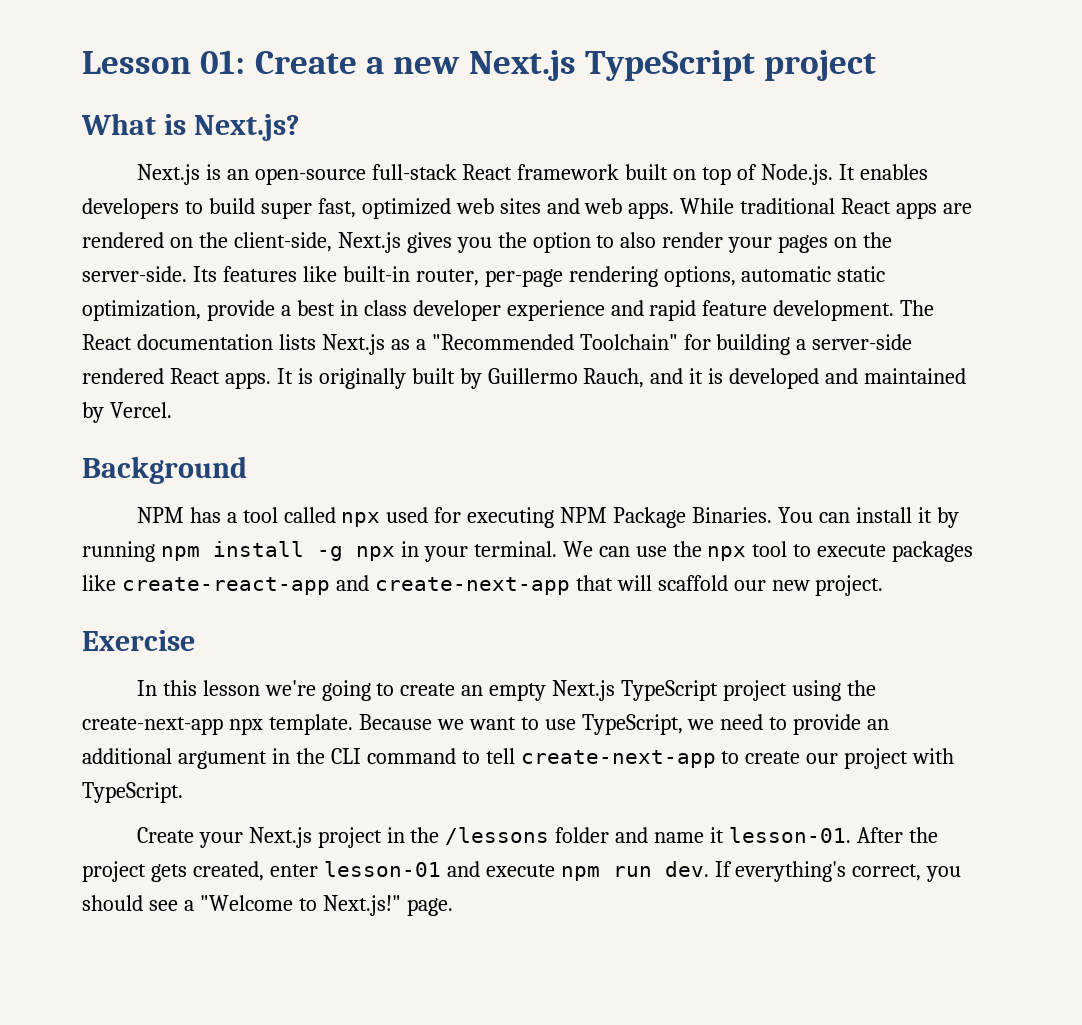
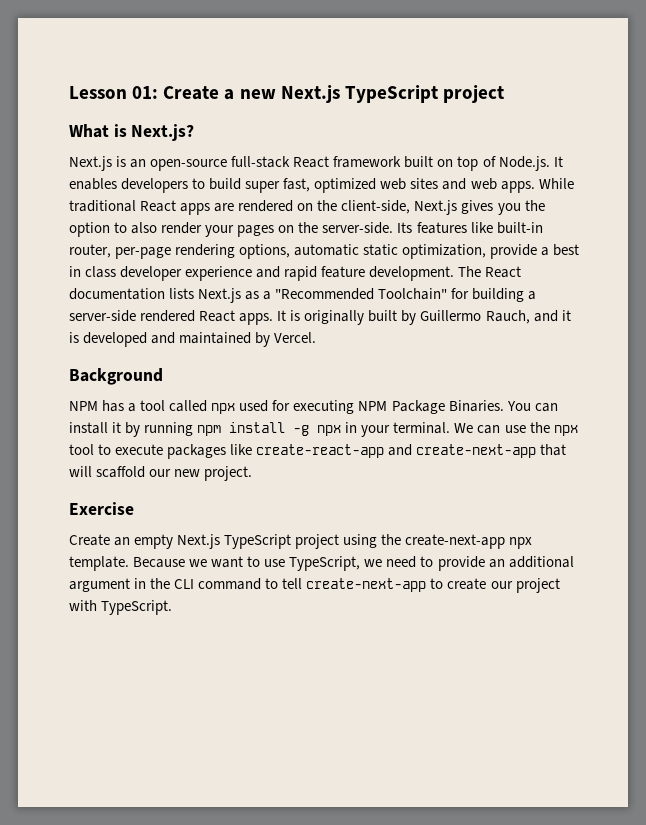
- In this lesson we're going to create an empty Next.js TypeScript project using the create-next-app npx template.
+ Create an empty Next.js TypeScript project using the create-next-app npx template.
- Create your Next.js project in the /lessons folder and name it lesson-01. After the project gets created, enter lesson-01 and execute npm run dev. If everything's correct, you should see a "Welcome to Next.js!" page.

